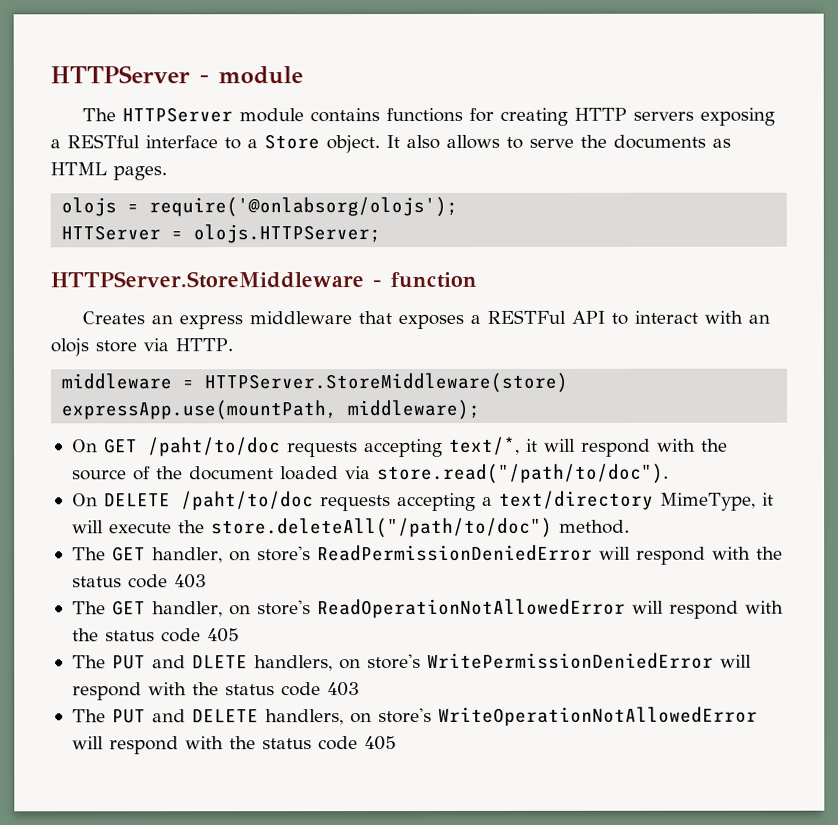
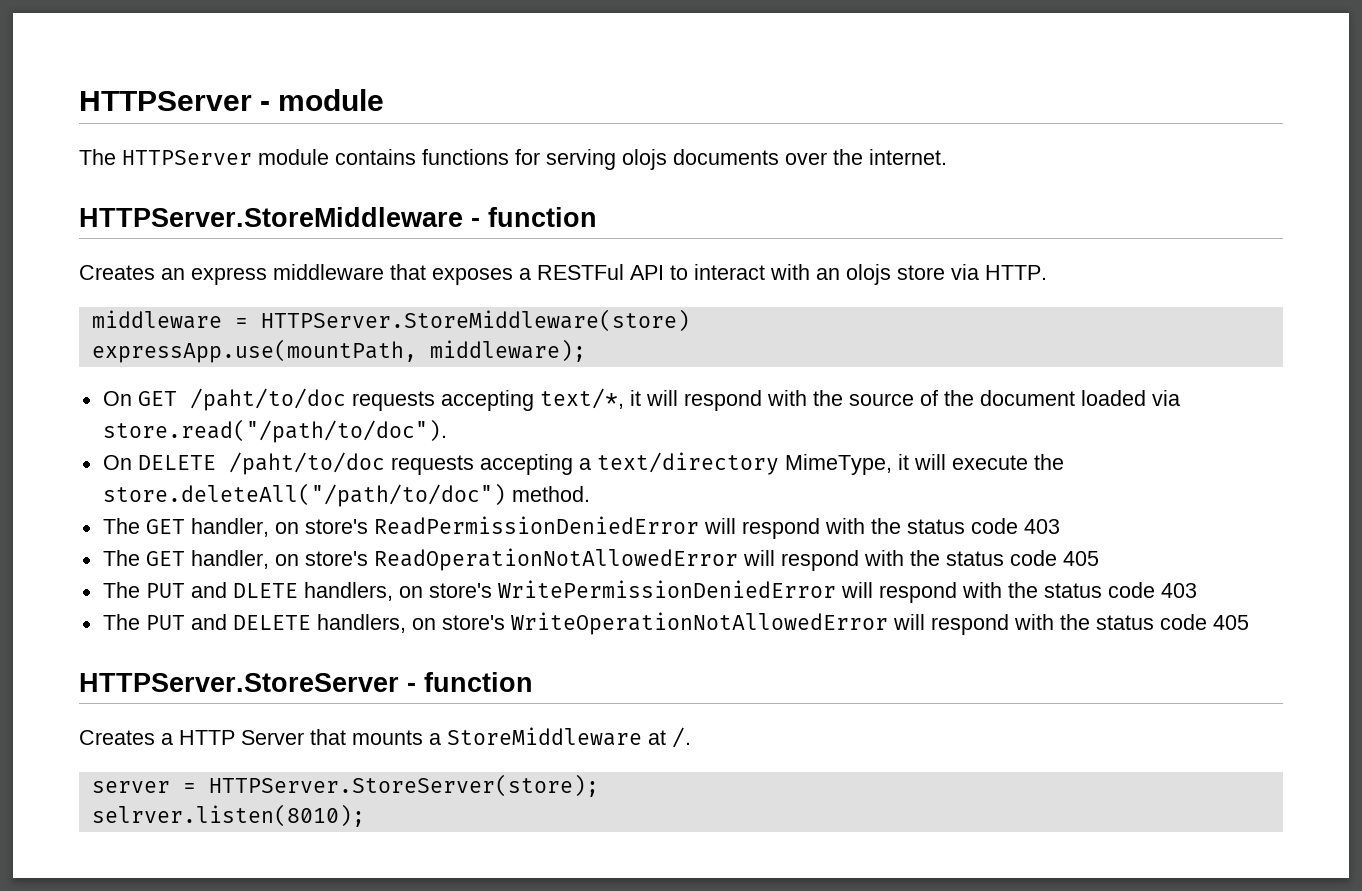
- The HTTPServer module contains functions for creating HTTP servers exposing a RESTful interface to a Store object. It also allows to serve the documents as HTML pages.
- olojs = require('@onlabsorg/olojs');
- HTTServer = olojs.HTTPServer;
+ The HTTPServer module contains functions for serving olojs documents over the internet.
+ HTTPServer.StoreServer - function
+ Creates a HTTP Server that mounts a StoreMiddleware at /.
+ server = HTTPServer.StoreServer(store);
+ selrver.listen(8010);

